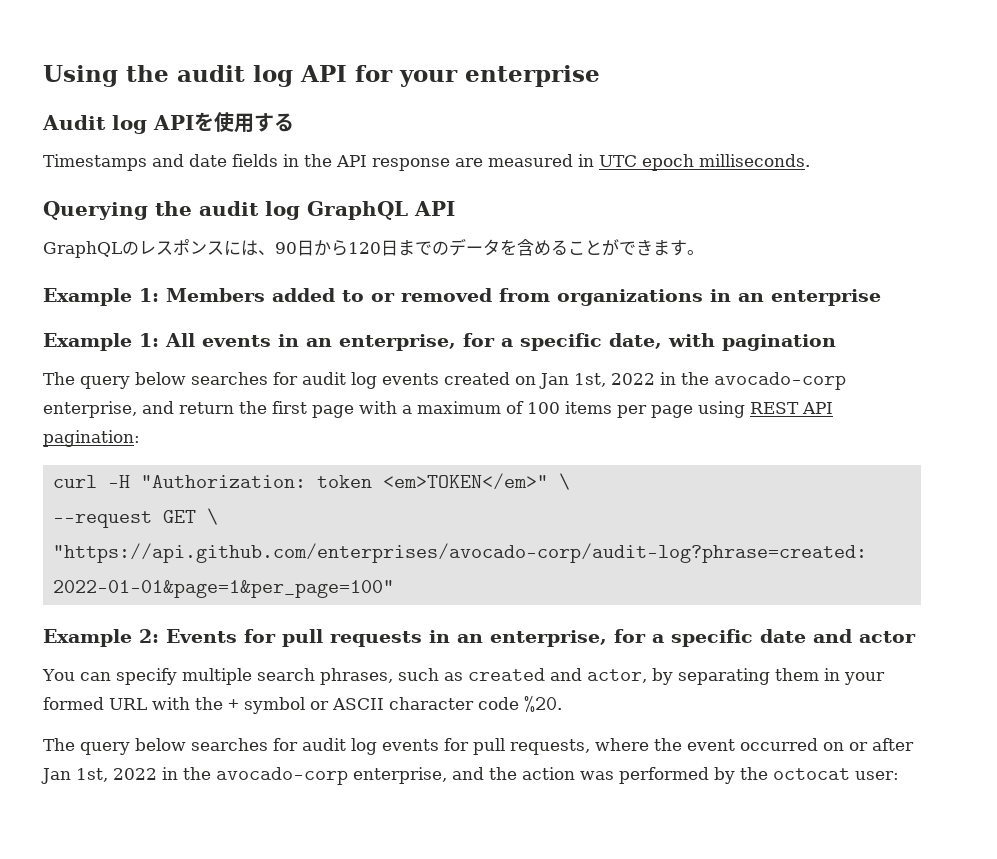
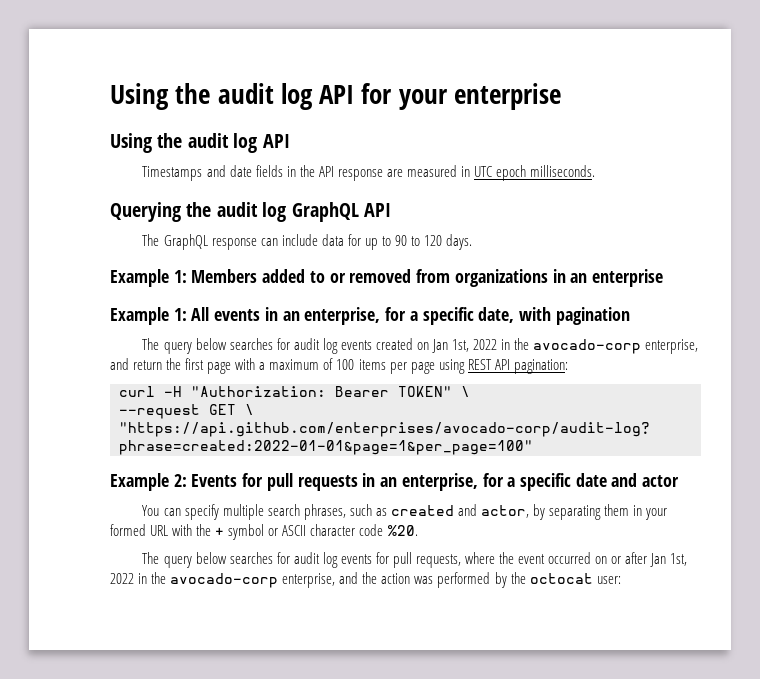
  Using the audit log API for your enterprise
- Audit log APIを使用する
+ Using the audit log API
- GraphQLのレスポンスには、90日から120日までのデータを含めることができます。
+ The GraphQL response can include data for up to 90 to 120 days.
- curl -H "Authorization: token <em>TOKEN</em>" \
+ curl -H "Authorization: Bearer TOKEN" \

